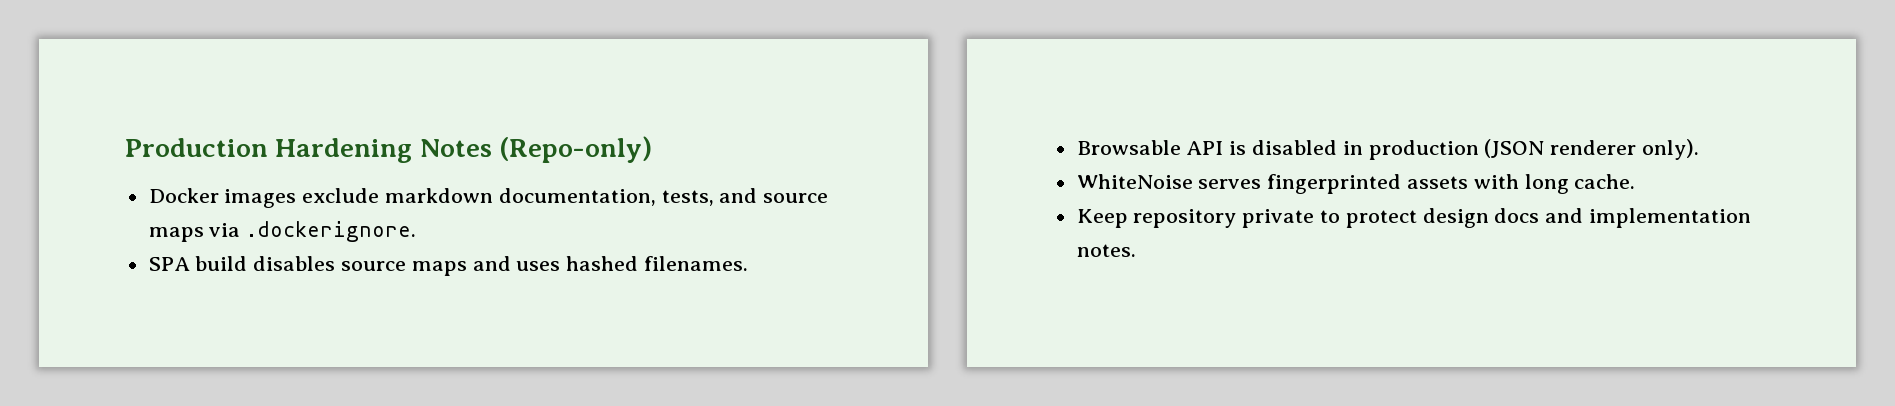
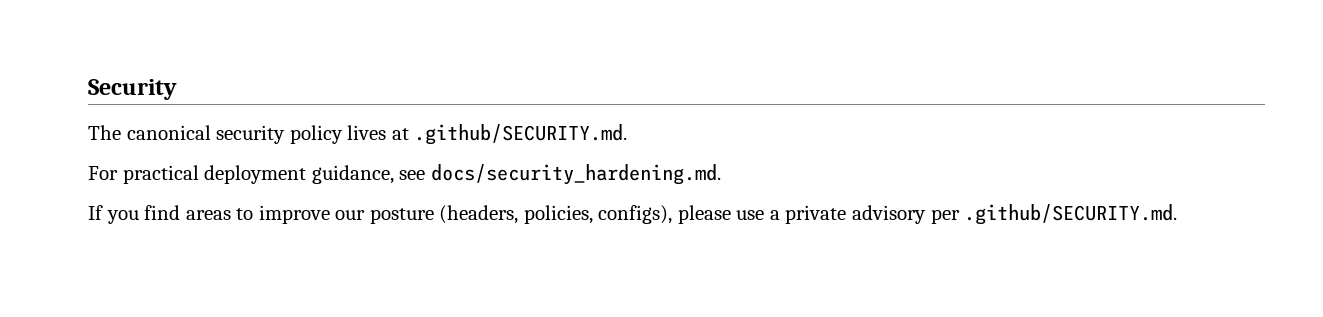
- Production Hardening Notes (Repo-only)
- Docker images exclude markdown documentation, tests, and source maps via .dockerignore.
- SPA build disables source maps and uses hashed filenames.
- Browsable API is disabled in production (JSON renderer only).
- WhiteNoise serves fingerprinted assets with long cache.
- Keep repository private to protect design docs and implementation notes.
+ Security
+ The canonical security policy lives at .github/SECURITY.md.
+ For practical deployment guidance, see docs/security_hardening.md.
+ If you find areas to improve our posture (headers, policies, configs), please use a private advisory per .github/SECURITY.md.

